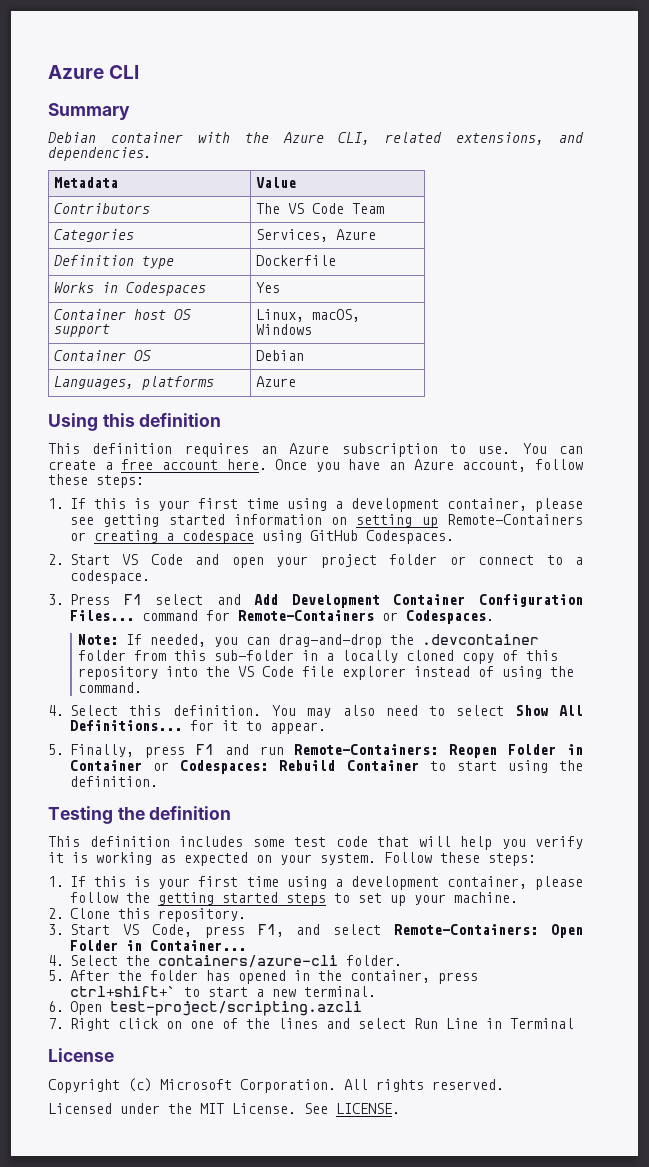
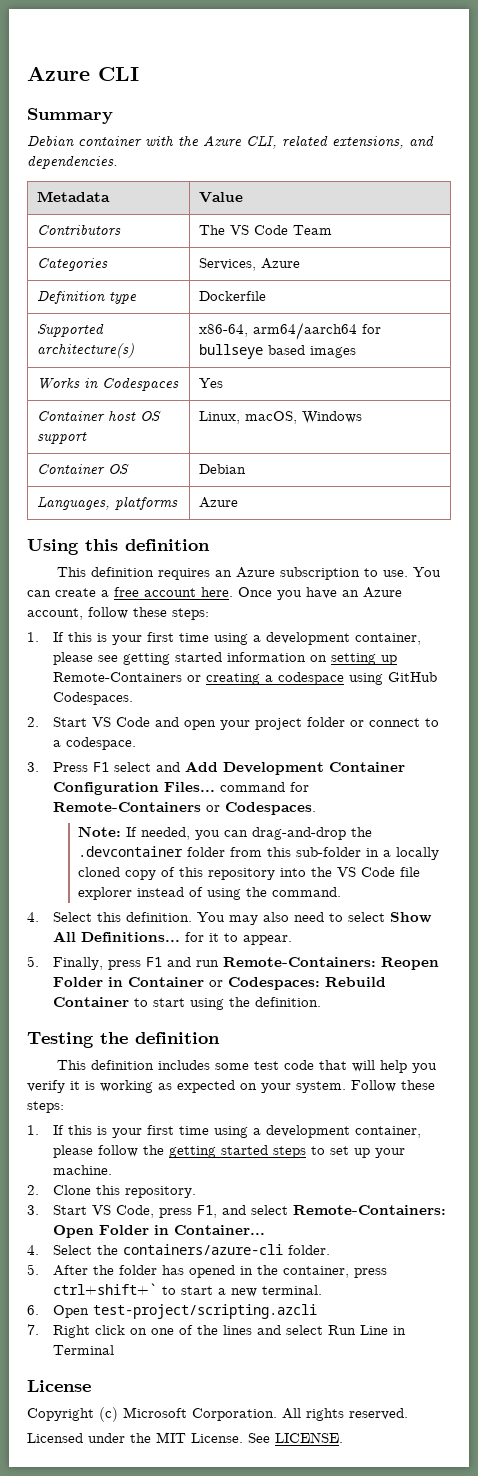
+ Supported architecture(s) | x86-64, arm64/aarch64 for bullseye based images

